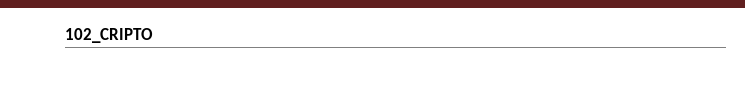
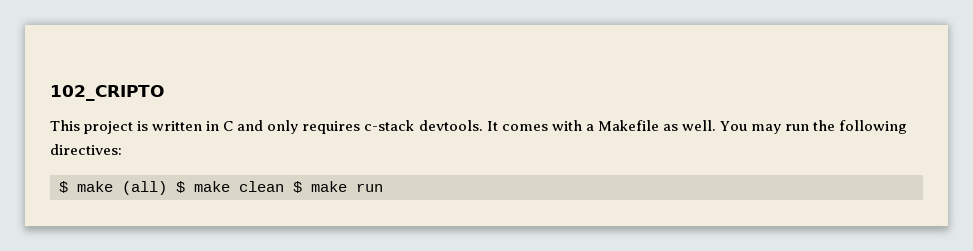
+ This project is written in C and only requires c-stack devtools. It comes with a Makefile as well. You may run the following directives:
+ $ make (all) $ make clean $ make run

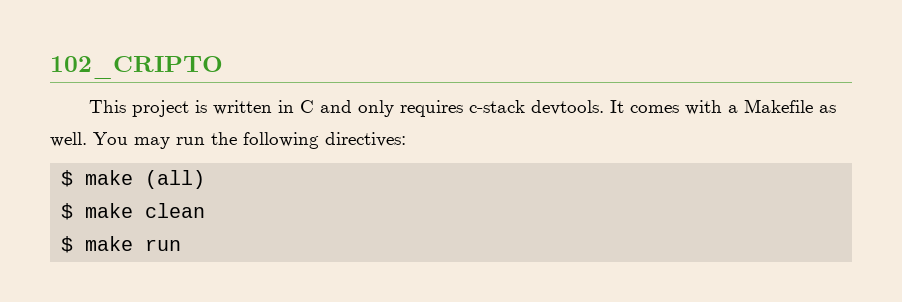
- $ make (all) $ make clean $ make run
+ $ make (all)
+ $ make clean
+ $ make run

